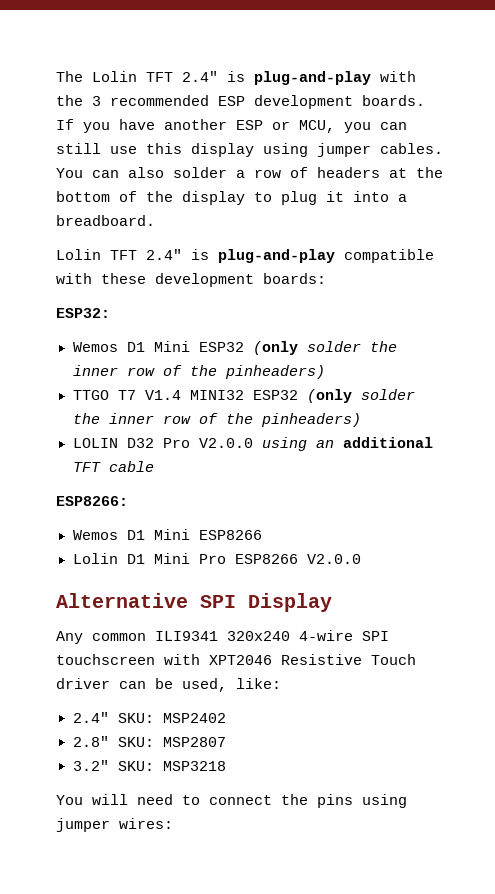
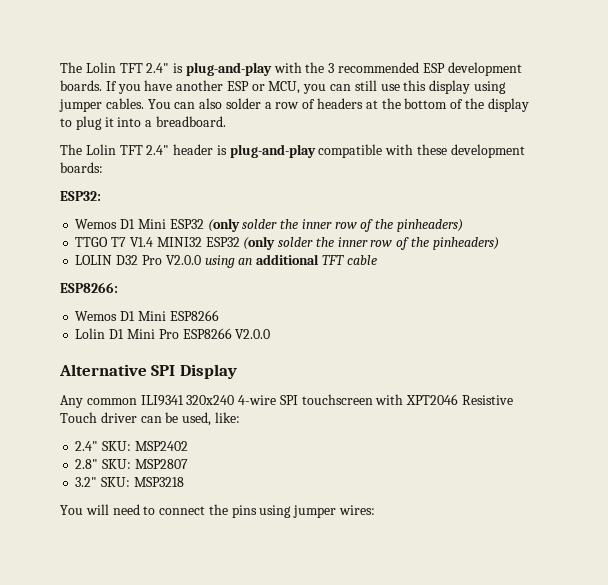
- Lolin TFT 2.4" is plug-and-play compatible with these development boards:
+ The Lolin TFT 2.4" header is plug-and-play compatible with these development boards:

